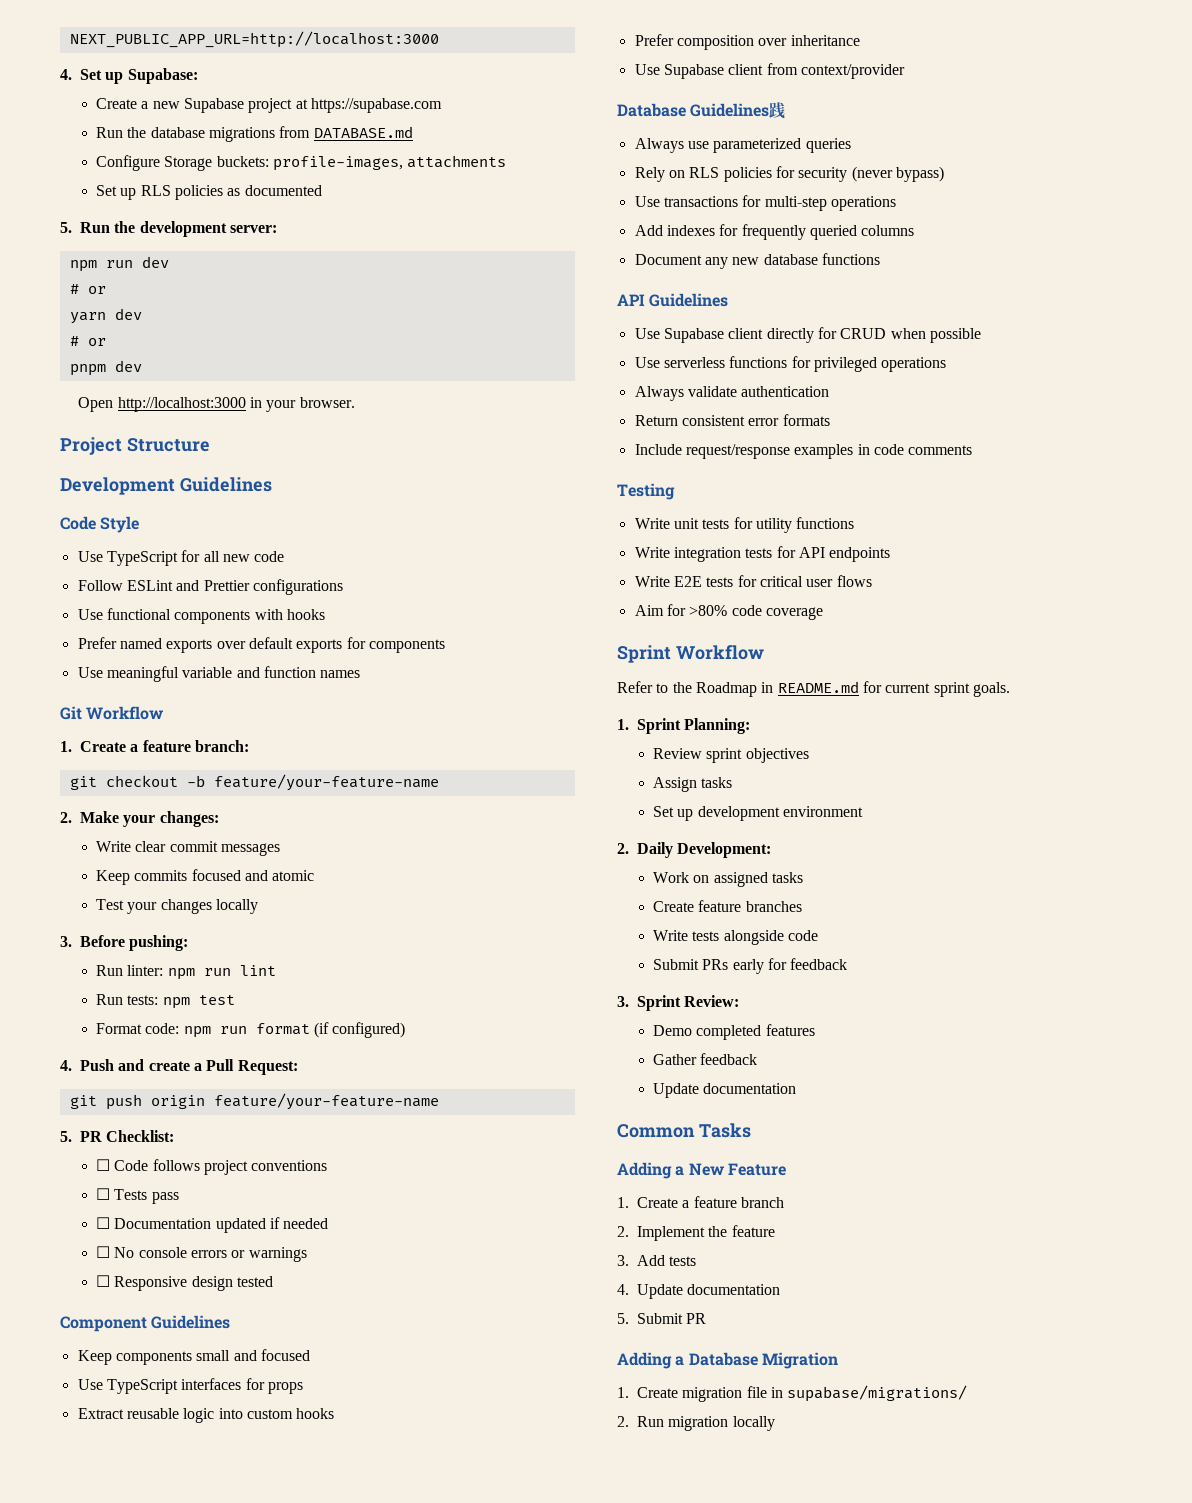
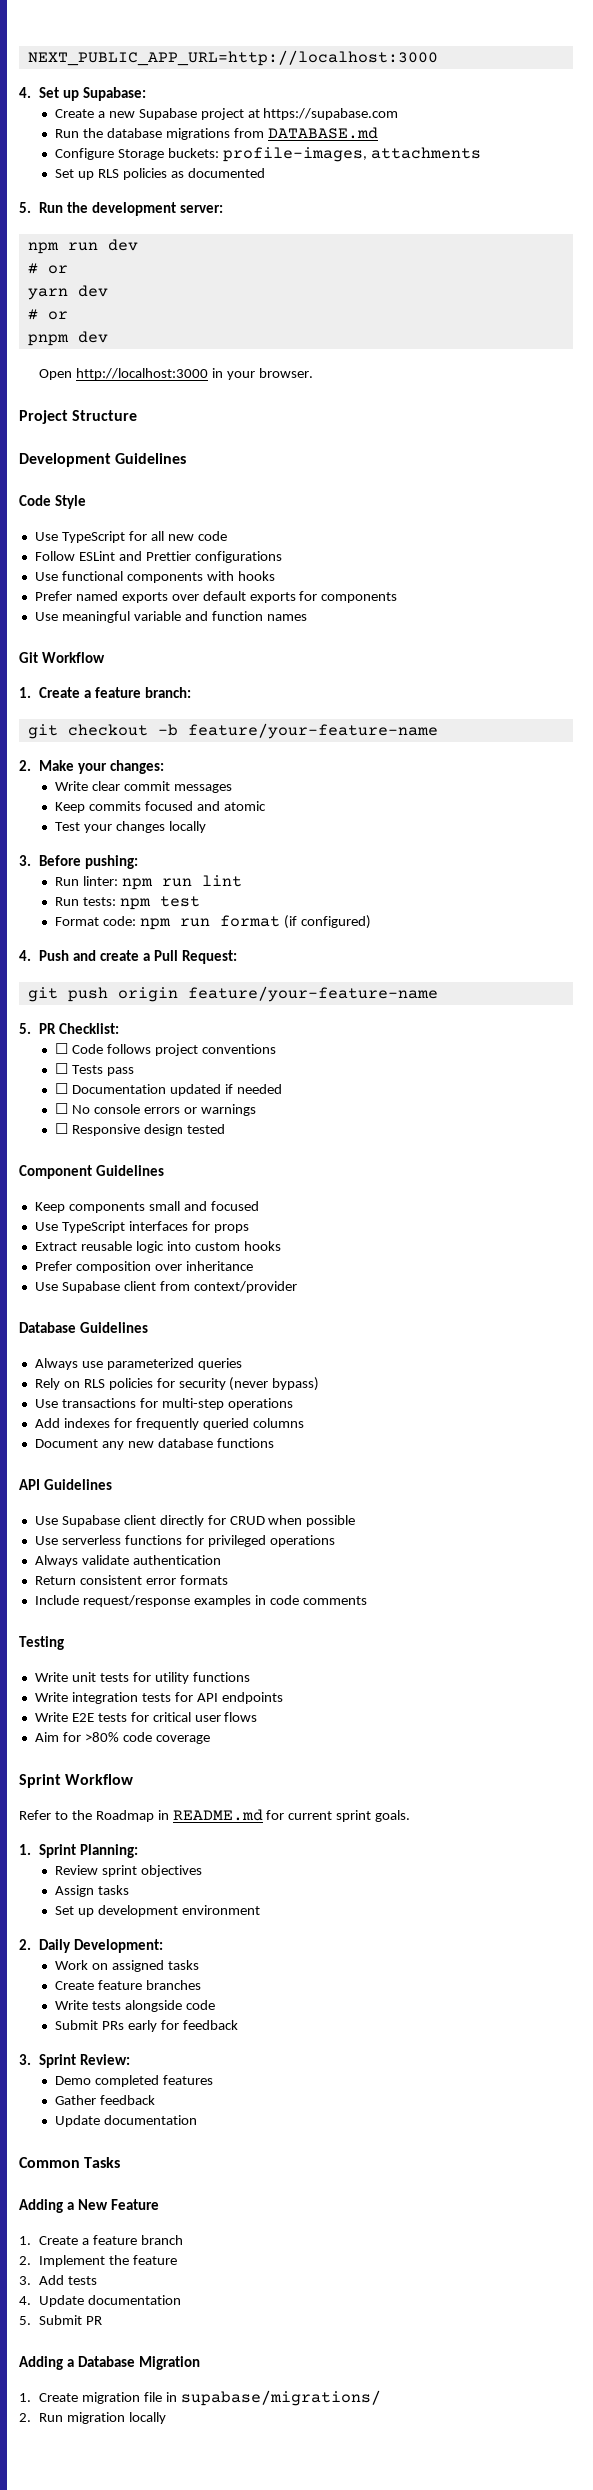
- Database Guidelines践
+ Database Guidelines

